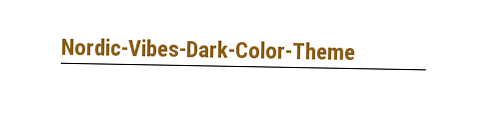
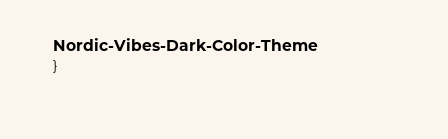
+ }

